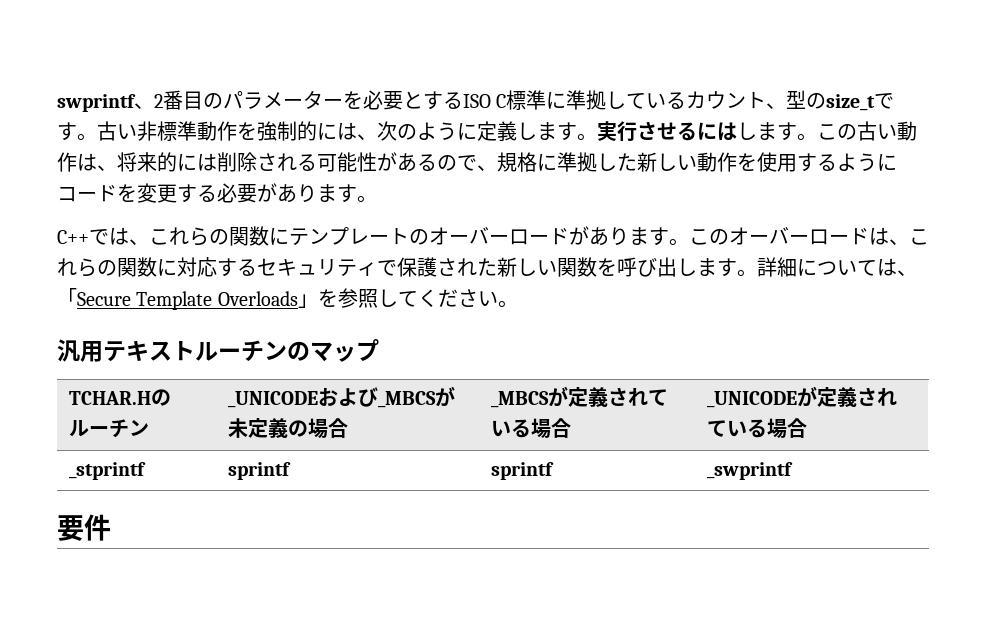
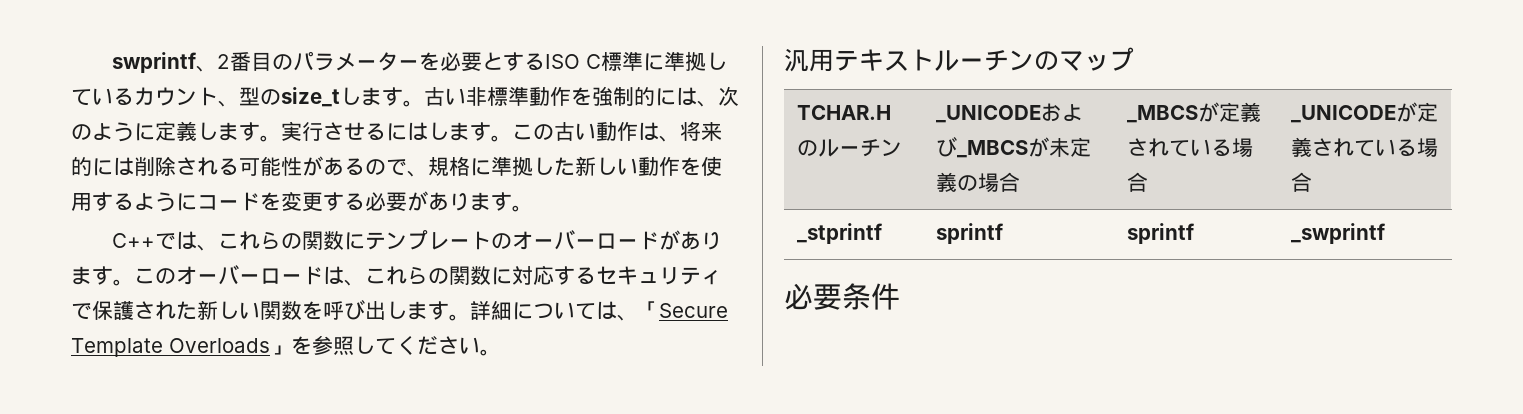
- swprintf、2番目のパラメーターを必要とするISO C標準に準拠しているカウント、型のsize_tです。
+ swprintf、2番目のパラメーターを必要とするISO C標準に準拠しているカウント、型のsize_tします。
- 要件
+ 必要条件

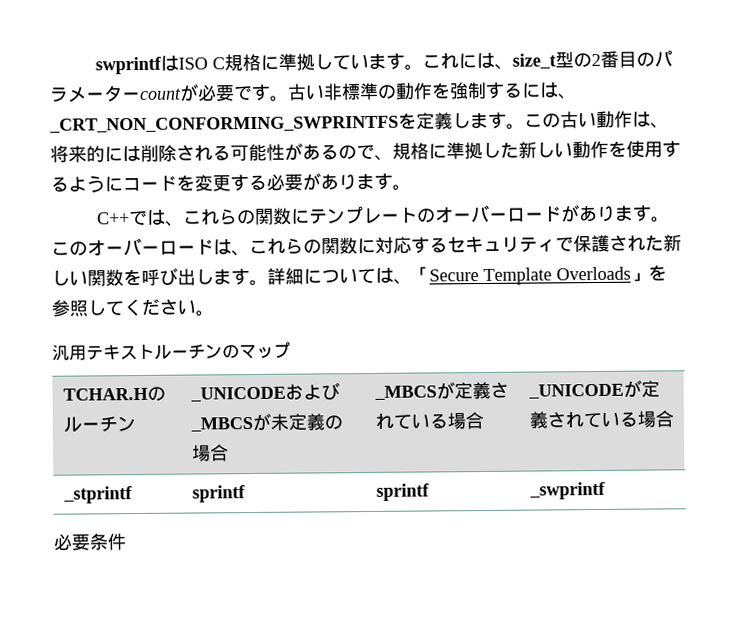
- swprintf、2番目のパラメーターを必要とするISO C標準に準拠しているカウント、型のsize_tします。
+ swprintfはISO C規格に準拠しています。これには、size_t型の2番目のパラメーターcountが必要です。
- 古い非標準動作を強制的には、次のように定義します。実行させるにはします。
+ 古い非標準の動作を強制するには、_CRT_NON_CONFORMING_SWPRINTFSを定義します。

